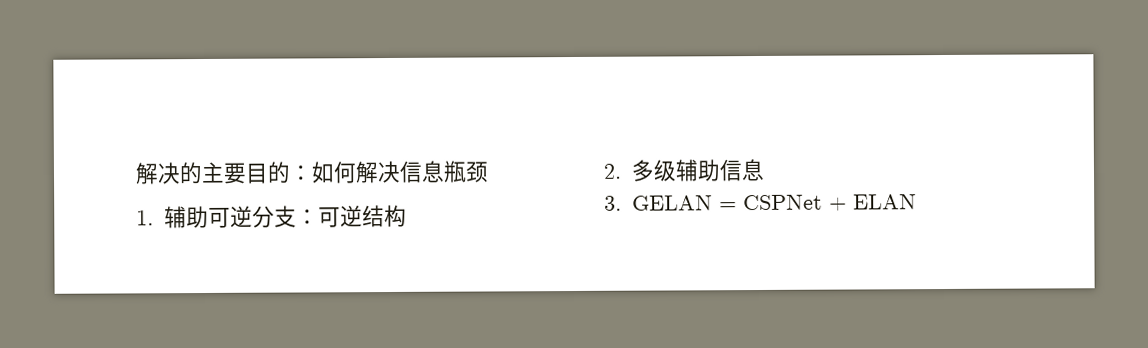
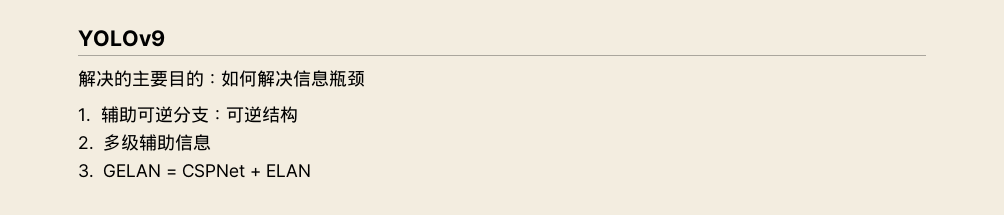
+ YOLOv9

